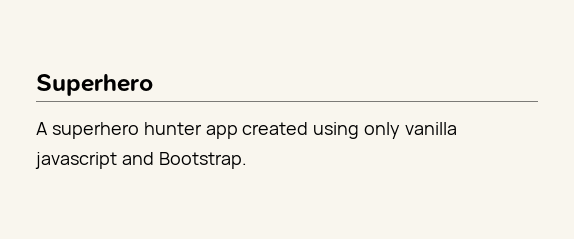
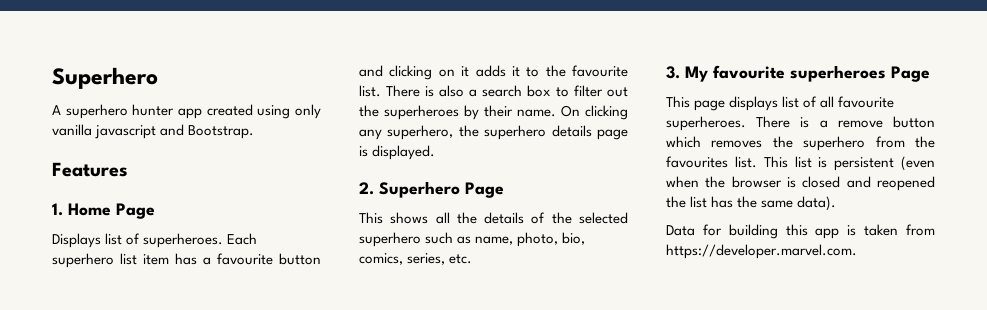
+ Features
+ 1. Home Page
+ Displays list of superheroes. Each superhero list item has a favourite button and clicking on it adds it to the favourite list. There is also a search box to filter out the superheroes by their name. On clicking any superhero, the superhero details page is displayed.
+ 2. Superhero Page
+ This shows all the details of the selected superhero such as name, photo, bio, comics, series, etc.
+ 3. My favourite superheroes Page
+ This page displays list of all favourite superheroes. There is a remove button which removes the superhero from the favourites list. This list is persistent (even when the browser is closed and reopened the list has the same data).
+ Data for building this app is taken from https://developer.marvel.com.

